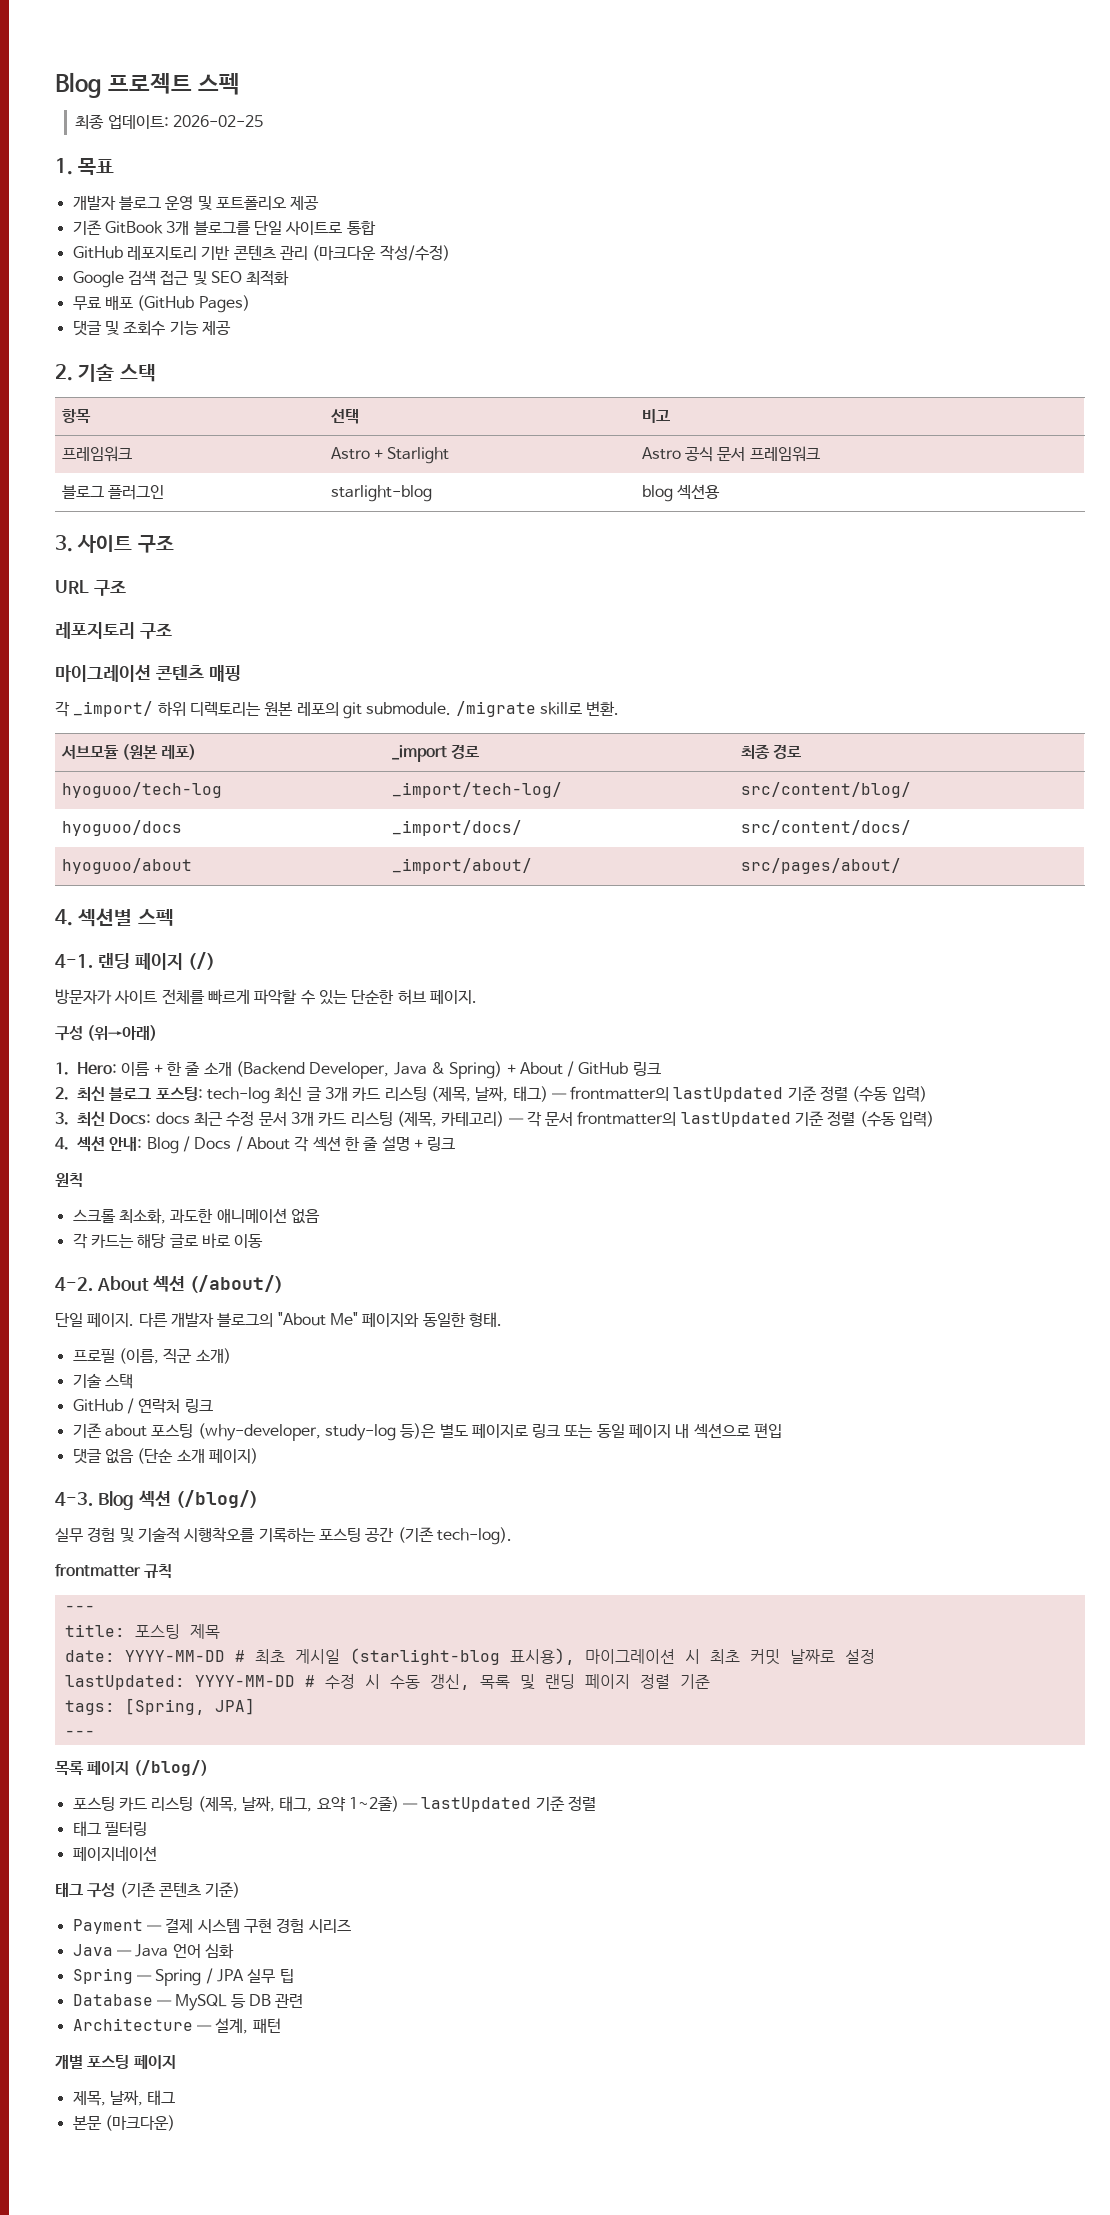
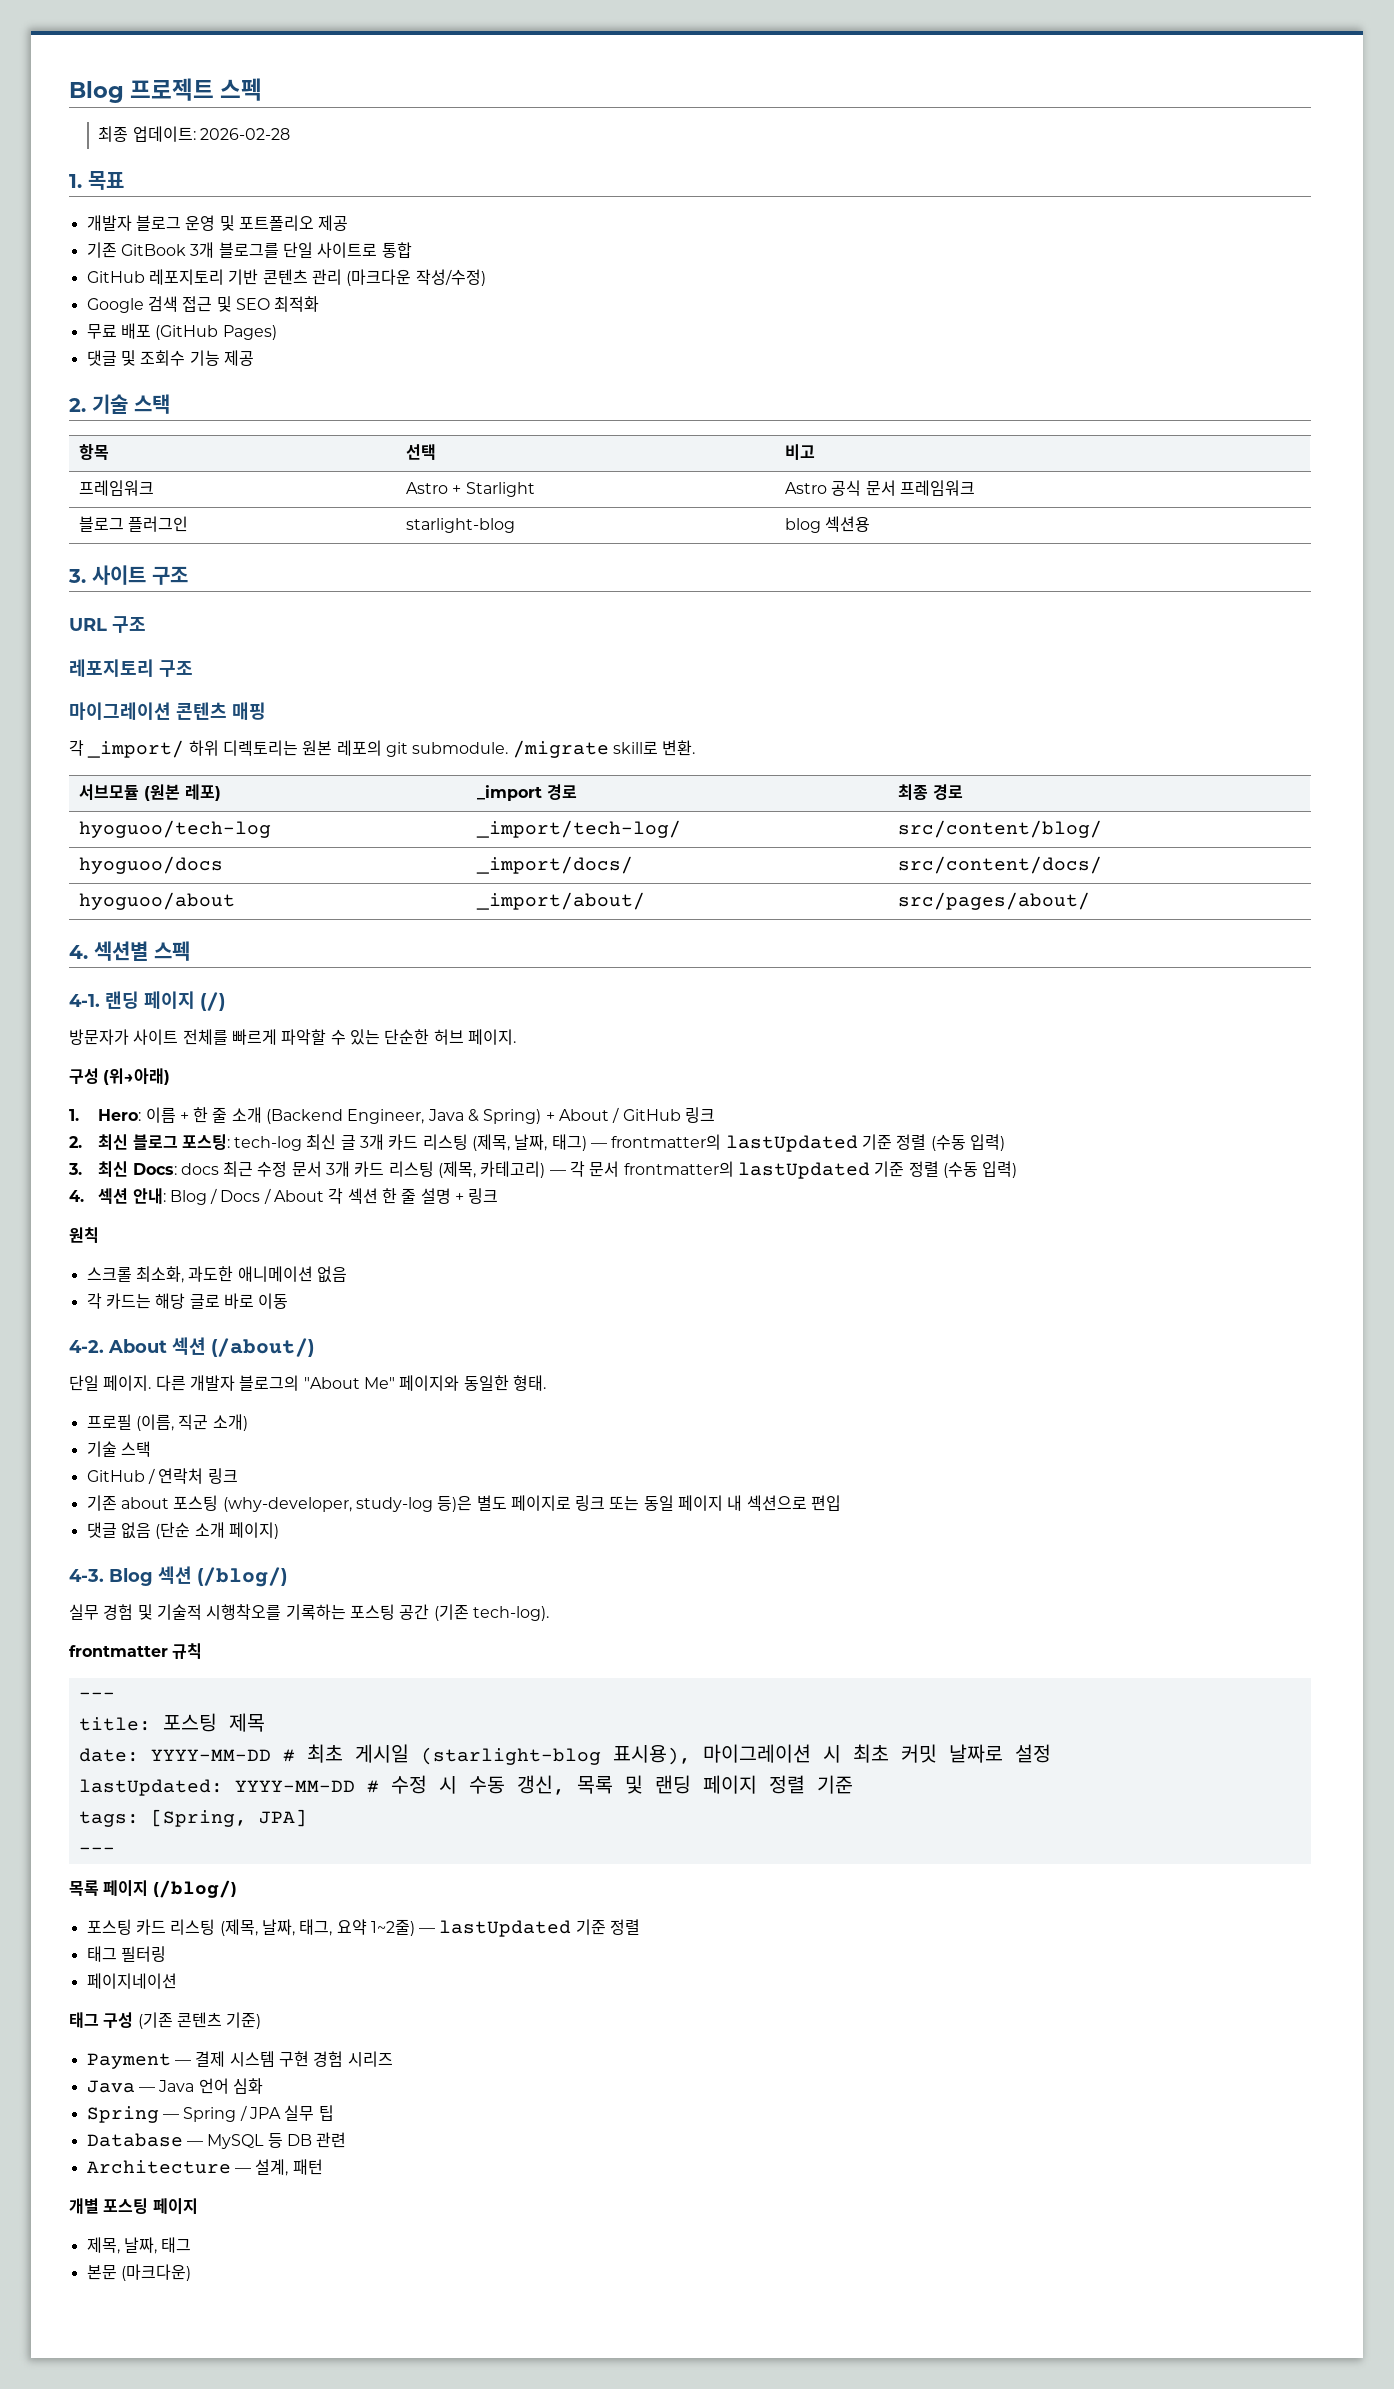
- 최종 업데이트: 2026-02-25
+ 최종 업데이트: 2026-02-28
- 1. Hero: 이름 + 한 줄 소개 (Backend Developer, Java & Spring) + About / GitHub 링크
+ 1. Hero: 이름 + 한 줄 소개 (Backend Engineer, Java & Spring) + About / GitHub 링크

